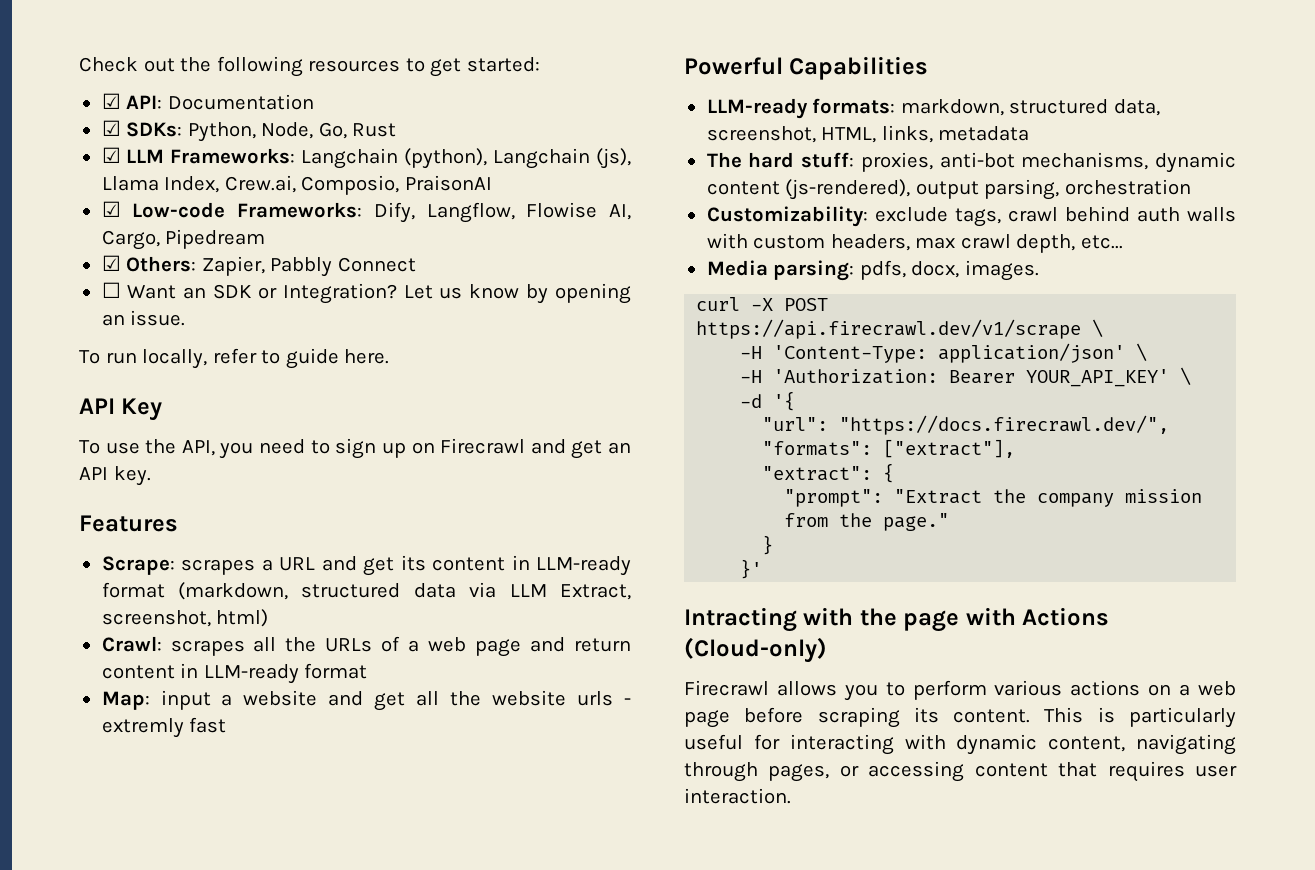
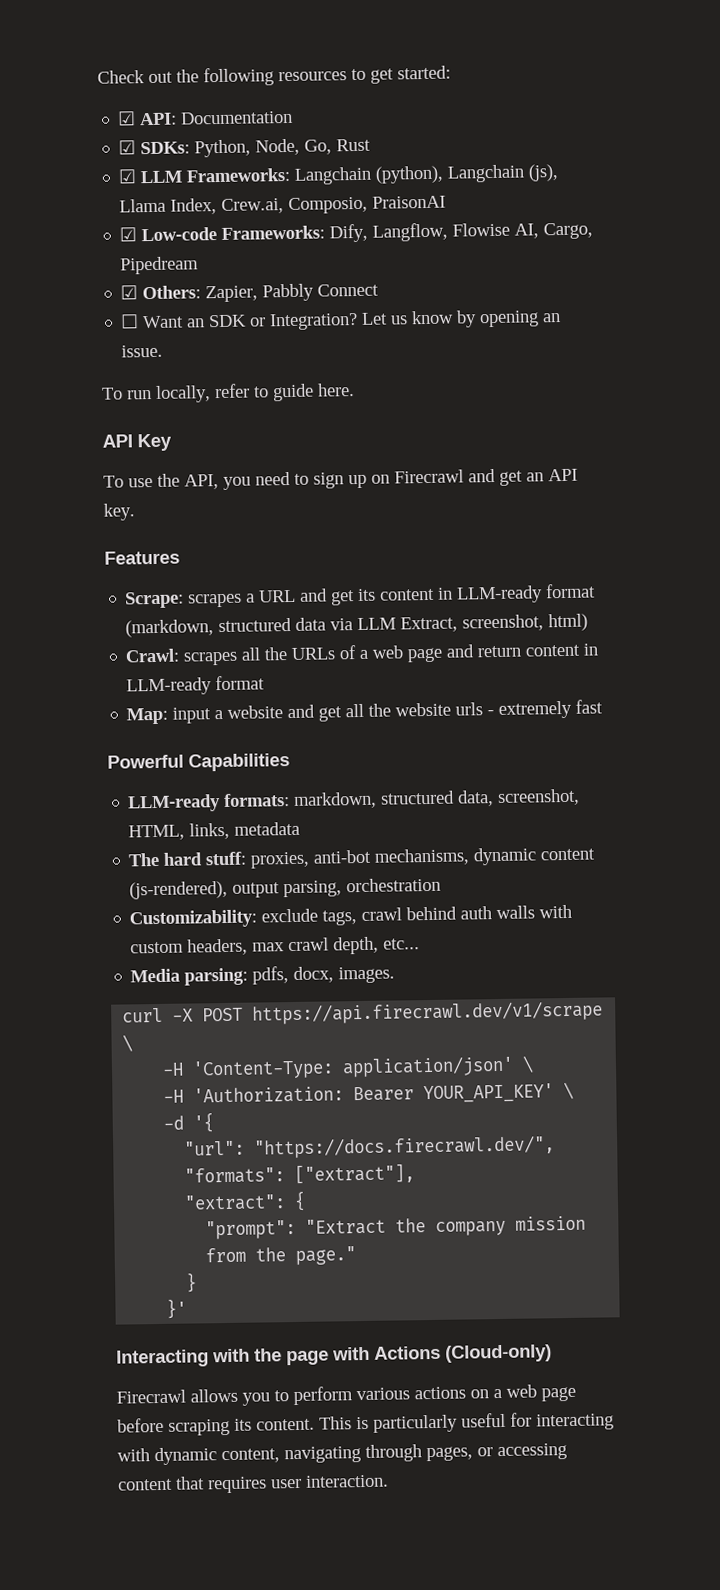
- Map: input a website and get all the website urls - extremly fast
+ Map: input a website and get all the website urls - extremely fast
- Intracting with the page with Actions (Cloud-only)
+ Interacting with the page with Actions (Cloud-only)

